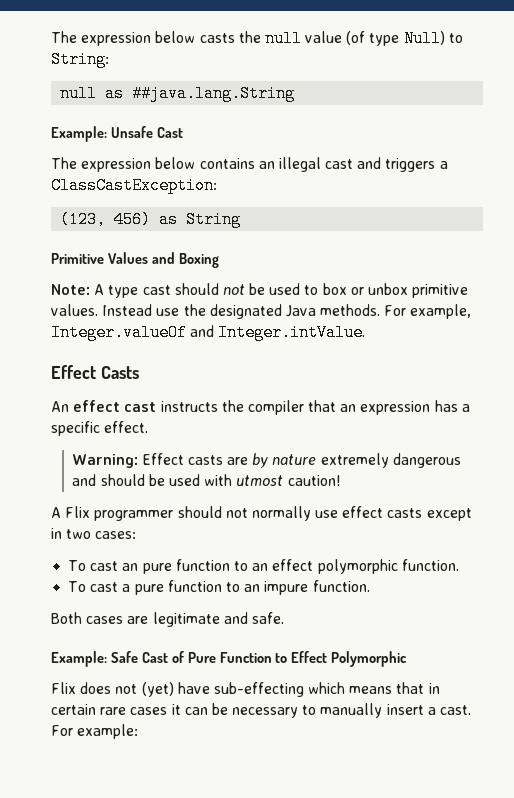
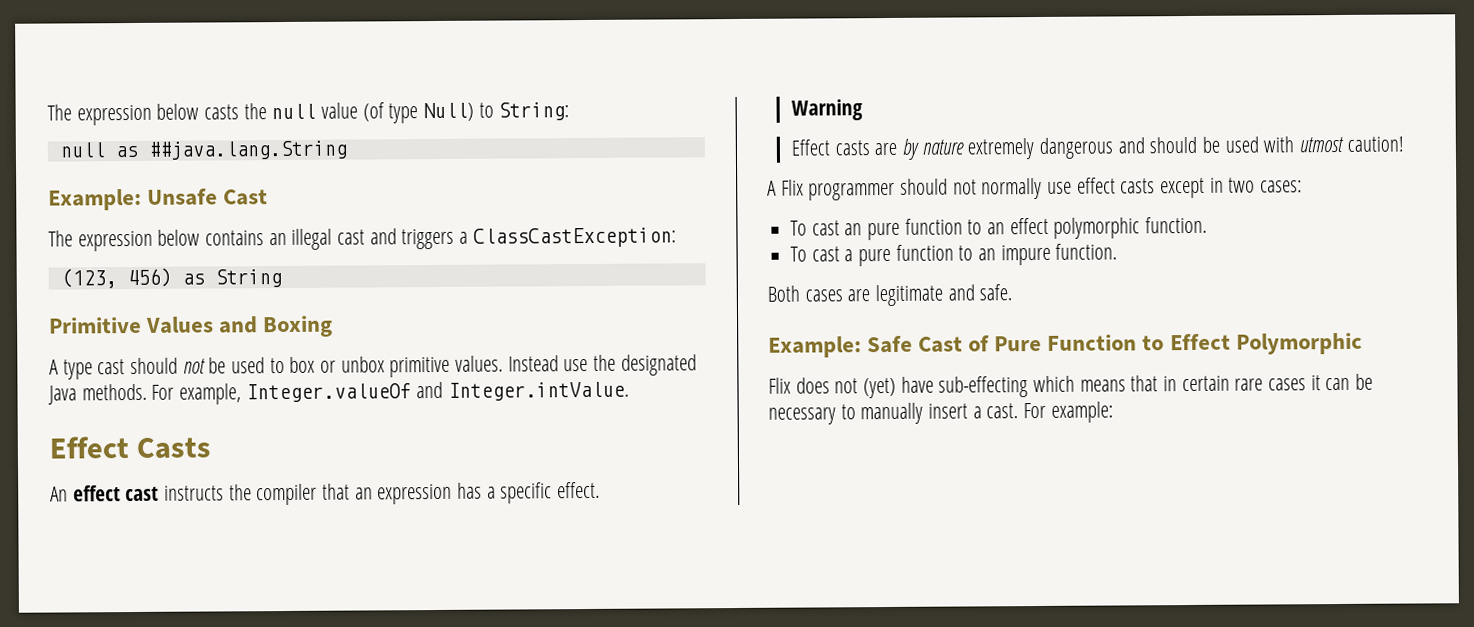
- Note: A type cast should not be used to box or unbox primitive values.
+ A type cast should not be used to box or unbox primitive values.
- Warning: Effect casts are by nature extremely dangerous and should be used with utmost caution!
+ Warning
+ Effect casts are by nature extremely dangerous and should be used with utmost caution!

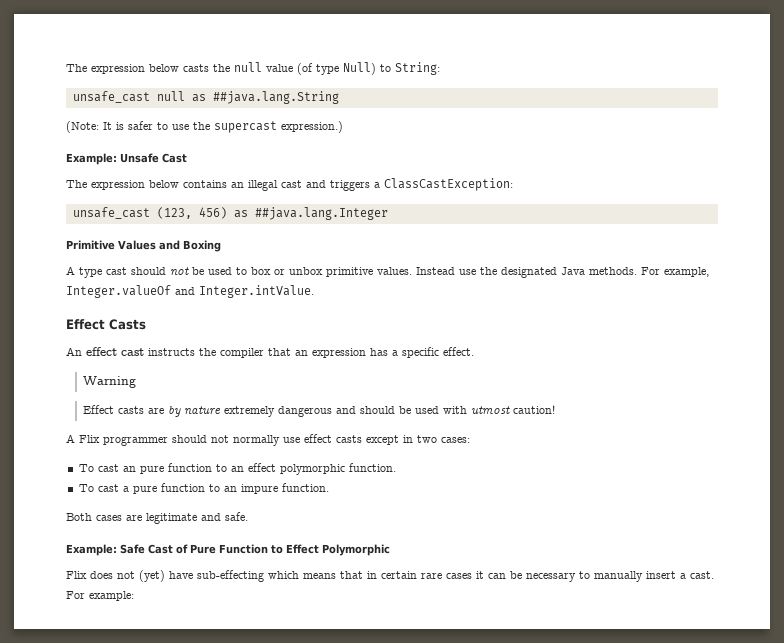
- null as ##java.lang.String
+ unsafe_cast null as ##java.lang.String
+ (Note: It is safer to use the supercast expression.)
- (123, 456) as String
+ unsafe_cast (123, 456) as ##java.lang.Integer

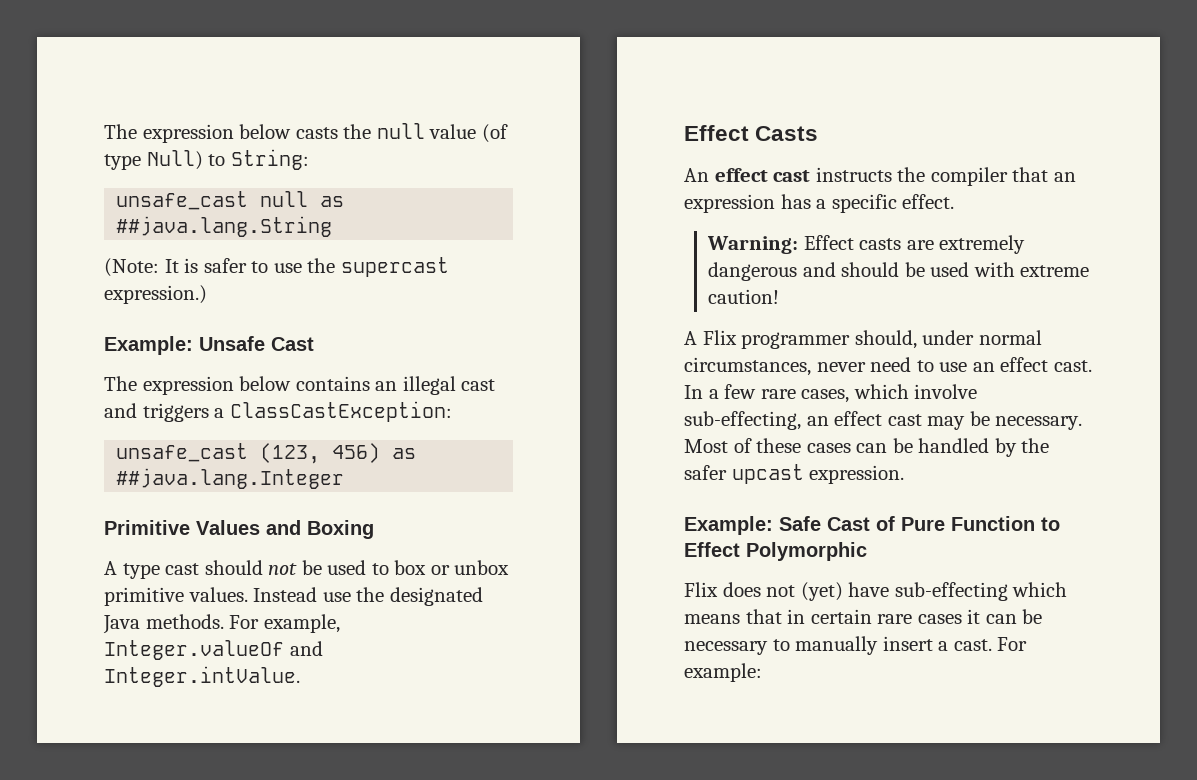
- Warning
- Effect casts are by nature extremely dangerous and should be used with utmost caution!
+ Warning: Effect casts are extremely dangerous and should be used with extreme caution!
- A Flix programmer should not normally use effect casts except in two cases:
- To cast an pure function to an effect polymorphic function.
- To cast a pure function to an impure function.
- Both cases are legitimate and safe.
+ A Flix programmer should, under normal circumstances, never need to use an effect cast. In a few rare cases, which involve sub-effecting, an effect cast may be necessary. Most of these cases can be handled by the safer upcast expression.

